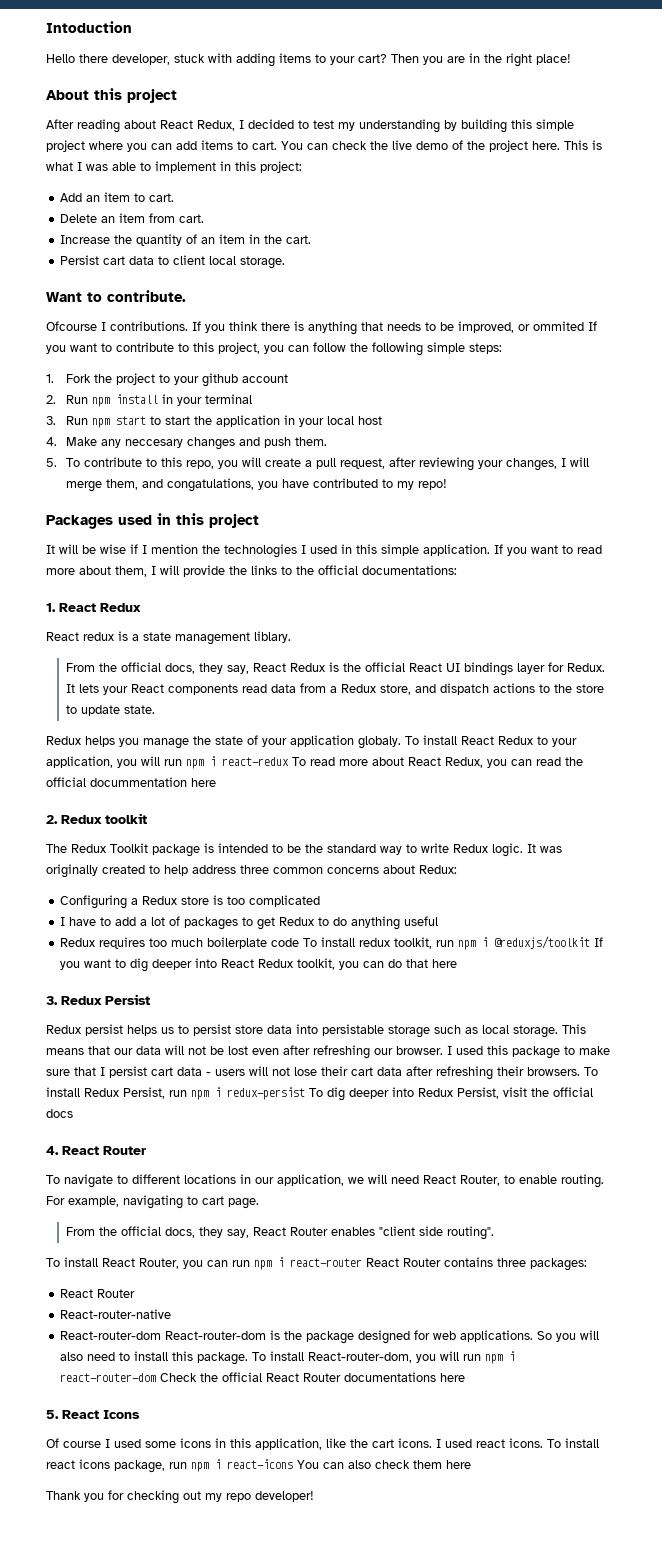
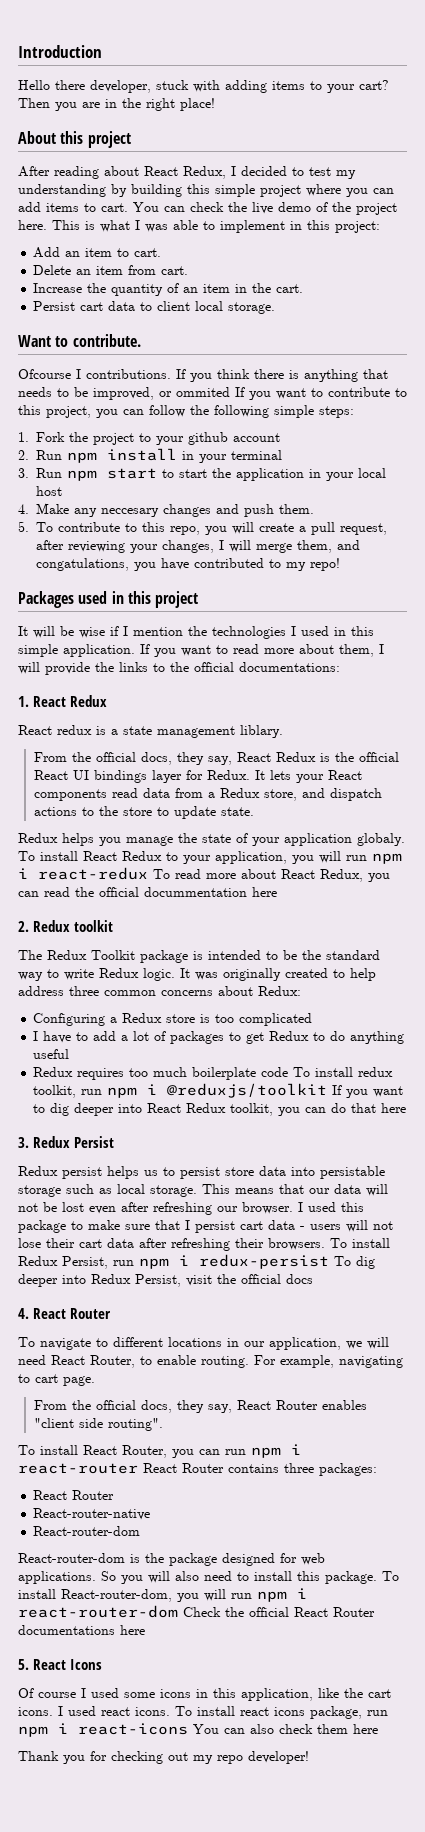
- Intoduction
+ Introduction
  React-router-native
- React-router-dom React-router-dom is the package designed for web applications.
+ React-router-dom
+ React-router-dom is the package designed for web applications.

